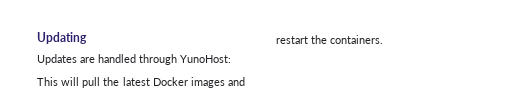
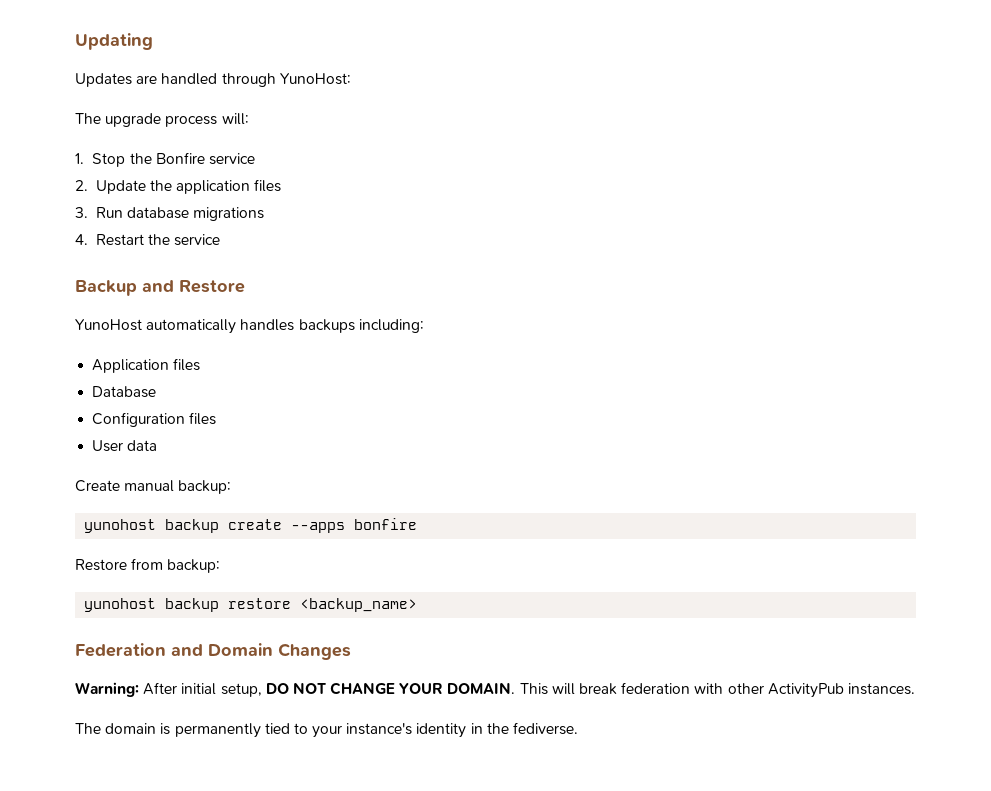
- This will pull the latest Docker images and restart the containers.
+ The upgrade process will:
+ 1. Stop the Bonfire service
+ 2. Update the application files
+ 3. Run database migrations
+ 4. Restart the service
+ Backup and Restore
+ YunoHost automatically handles backups including:
+ Application files
+ Database
+ Configuration files
+ User data
+ Create manual backup:
+ yunohost backup create --apps bonfire
+ Restore from backup:
+ yunohost backup restore <backup_name>
+ Federation and Domain Changes
+ Warning: After initial setup, DO NOT CHANGE YOUR DOMAIN. This will break federation with other ActivityPub instances.
+ The domain is permanently tied to your instance's identity in the fediverse.

